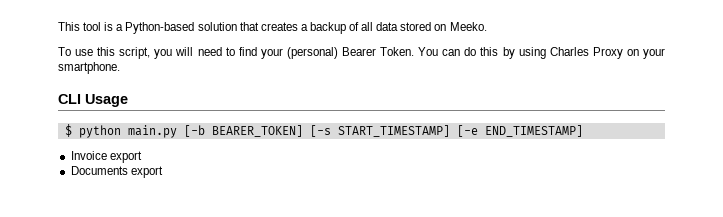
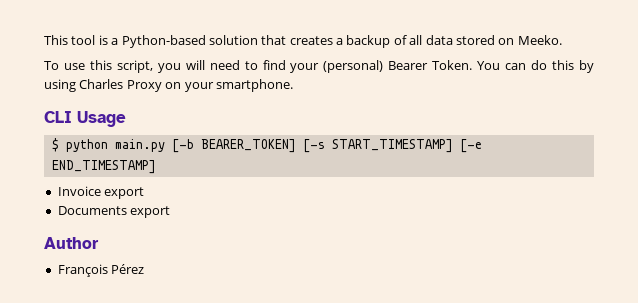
+ Author
+ François Pérez

